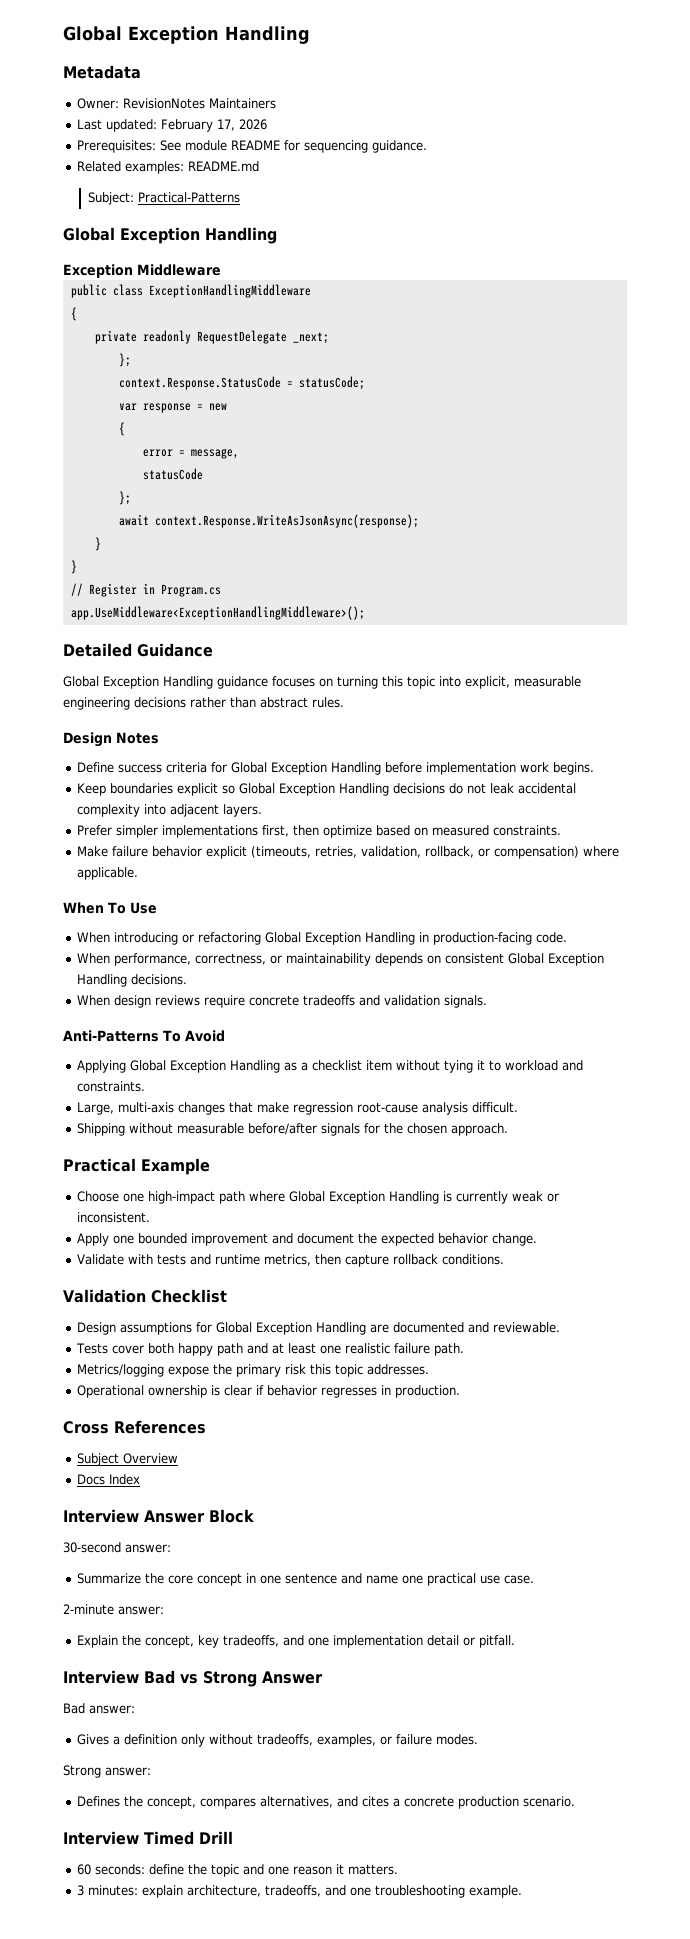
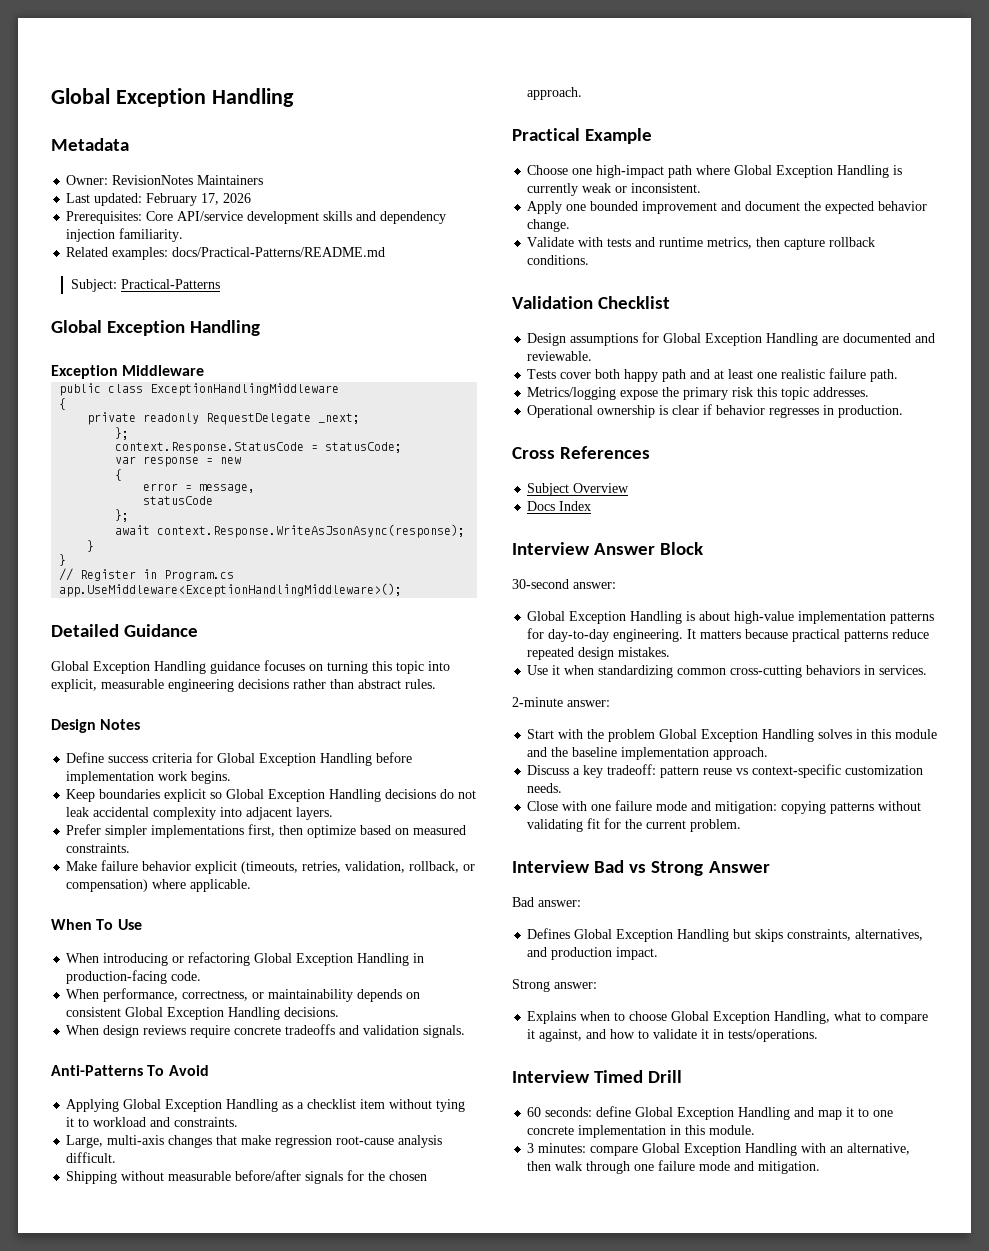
- Prerequisites: See module README for sequencing guidance.
+ Prerequisites: Core API/service development skills and dependency injection familiarity.
- Related examples: README.md
+ Related examples: docs/Practical-Patterns/README.md
- Summarize the core concept in one sentence and name one practical use case.
+ Global Exception Handling is about high-value implementation patterns for day-to-day engineering. It matters because practical patterns reduce repeated design mistakes.
+ Use it when standardizing common cross-cutting behaviors in services.
  2-minute answer:
- Explain the concept, key tradeoffs, and one implementation detail or pitfall.
+ Start with the problem Global Exception Handling solves in this module and the baseline implementation approach.
+ Discuss a key tradeoff: pattern reuse vs context-specific customization needs.
+ Close with one failure mode and mitigation: copying patterns without validating fit for the current problem.
- Gives a definition only without tradeoffs, examples, or failure modes.
+ Defines Global Exception Handling but skips constraints, alternatives, and production impact.
  Strong answer:
- Defines the concept, compares alternatives, and cites a concrete production scenario.
+ Explains when to choose Global Exception Handling, what to compare it against, and how to validate it in tests/operations.
- 60 seconds: define the topic and one reason it matters.
- 3 minutes: explain architecture, tradeoffs, and one troubleshooting example.
+ 60 seconds: define Global Exception Handling and map it to one concrete implementation in this module.
+ 3 minutes: compare Global Exception Handling with an alternative, then walk through one failure mode and mitigation.

